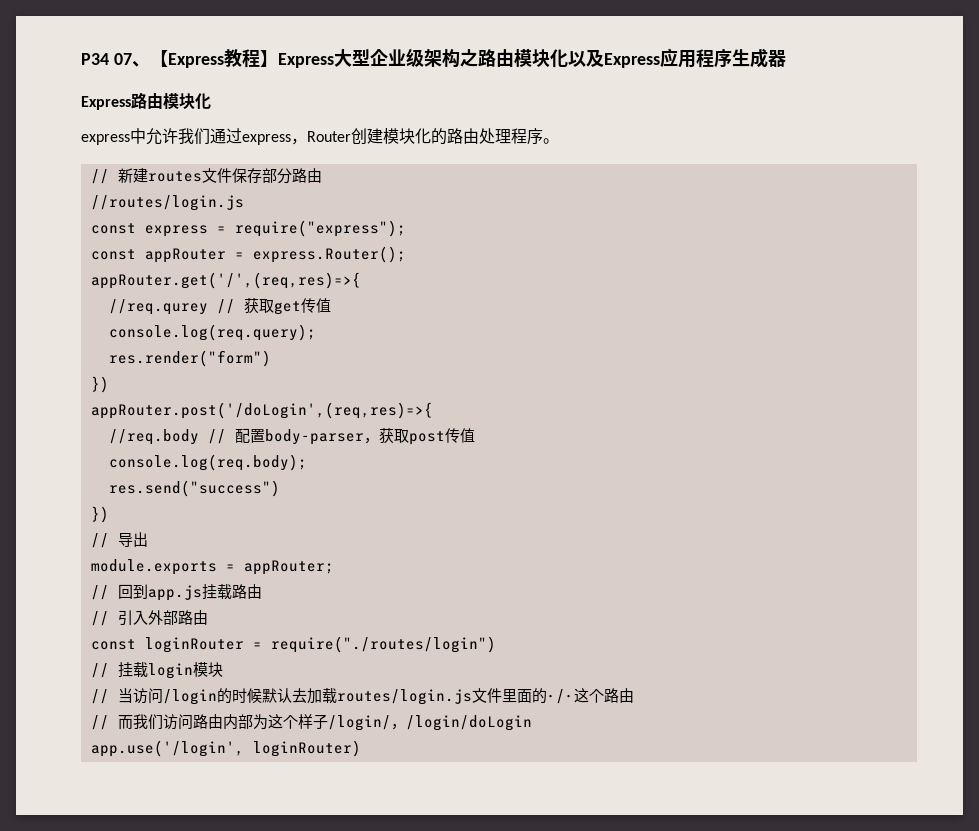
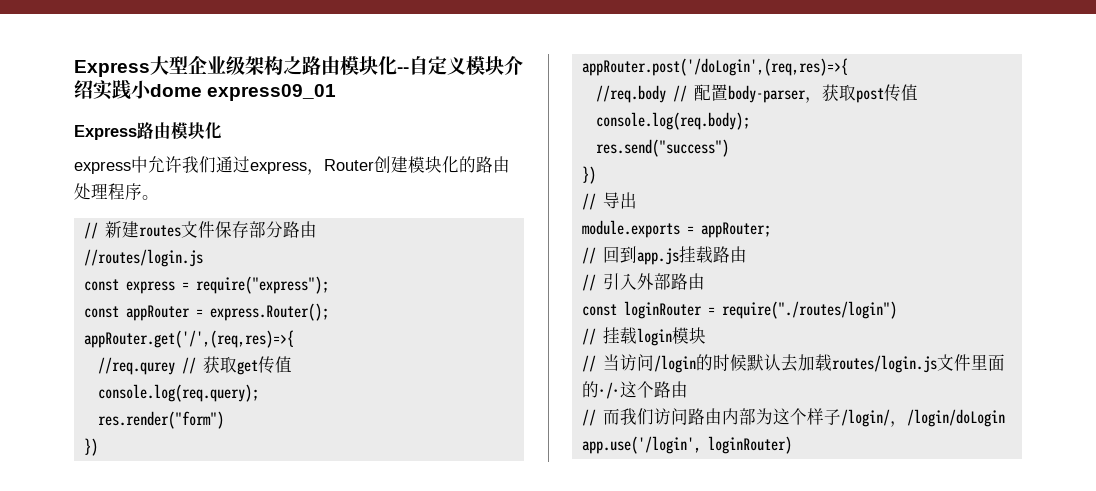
- P34 07、【Express教程】Express大型企业级架构之路由模块化以及Express应用程序生成器
+ Express大型企业级架构之路由模块化--自定义模块介绍实践小dome express09_01

